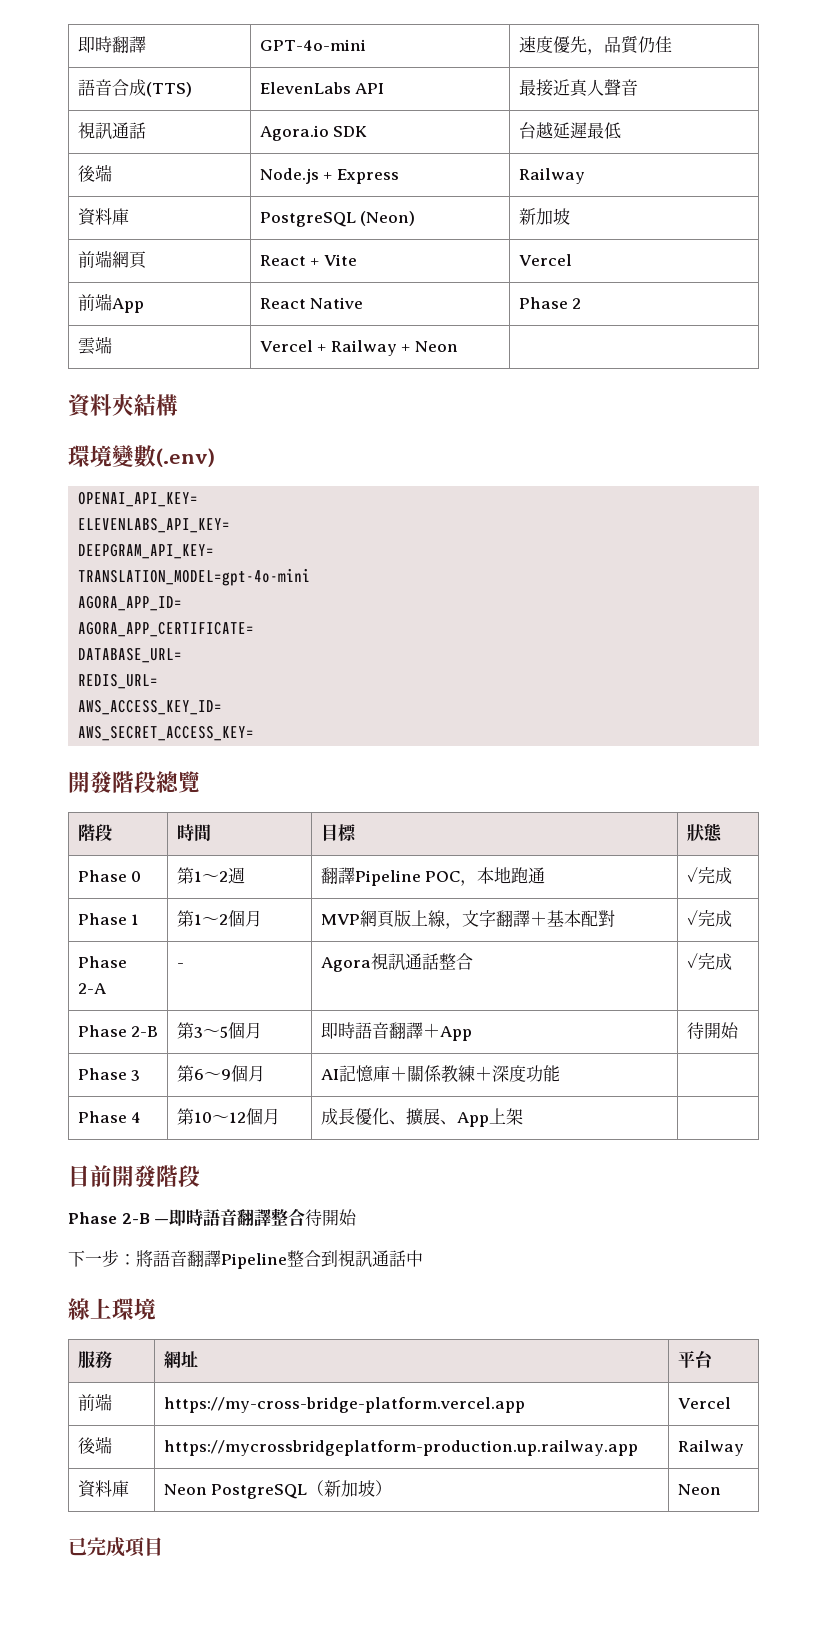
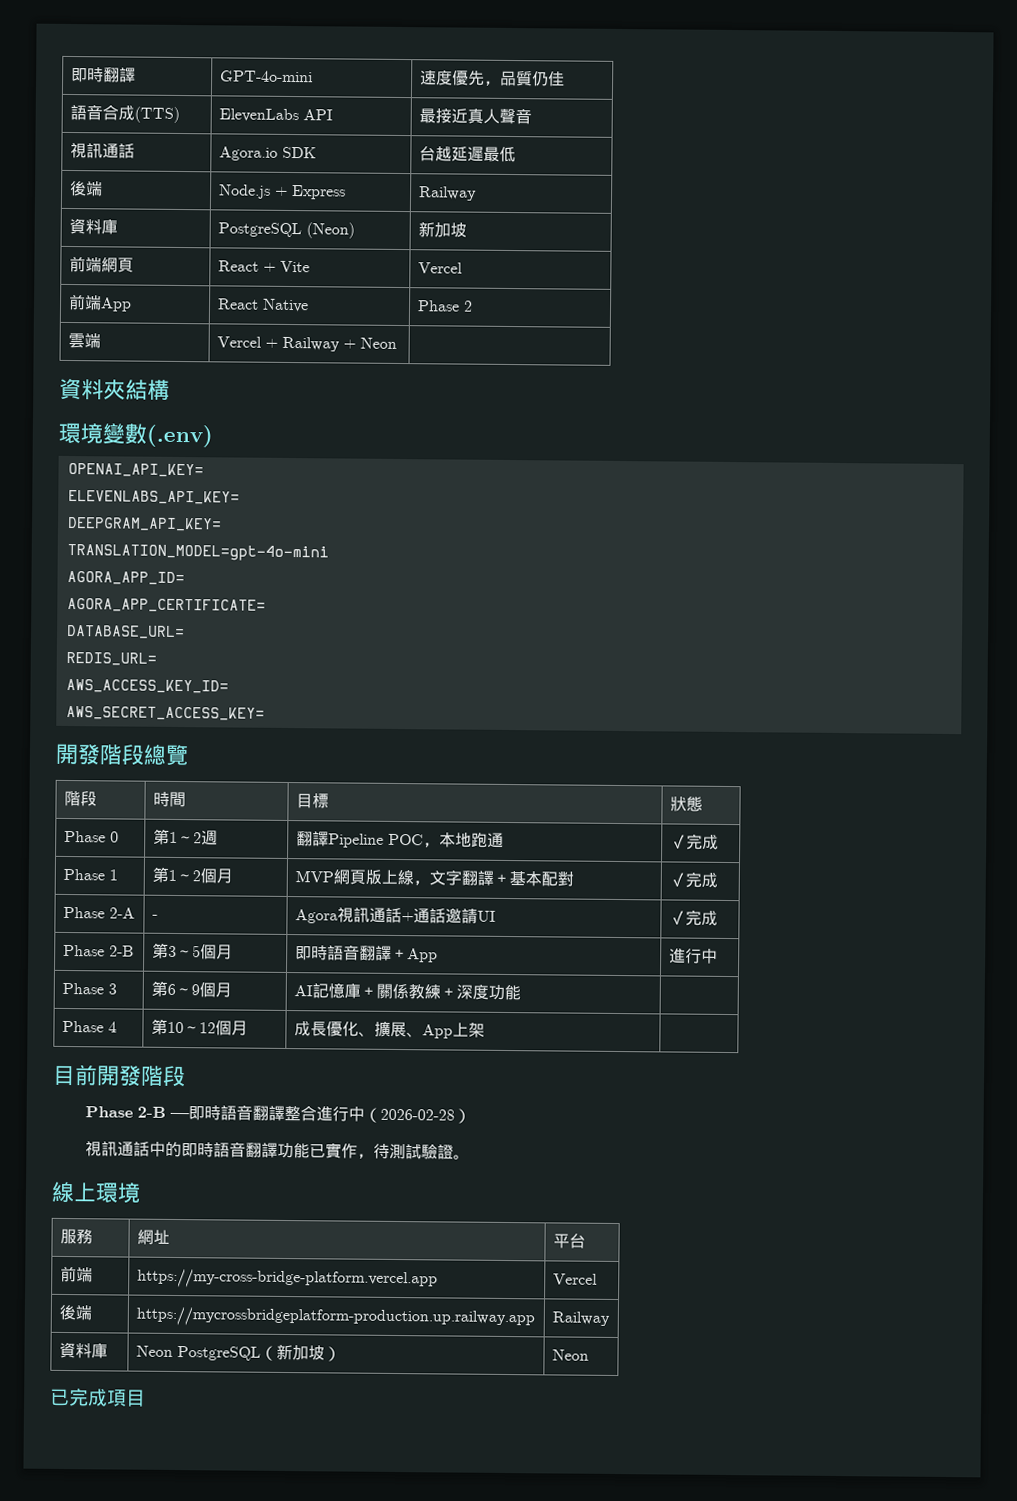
- Phase 2-A | - | Agora視訊通話整合 | ✓完成
+ Phase 2-A | - | Agora視訊通話+通話邀請UI | ✓完成
- Phase 2-B | 第3～5個月 | 即時語音翻譯＋App | 待開始
+ Phase 2-B | 第3～5個月 | 即時語音翻譯＋App | 進行中
- Phase 2-B —即時語音翻譯整合待開始
- 下一步：將語音翻譯Pipeline整合到視訊通話中
+ Phase 2-B —即時語音翻譯整合進行中（2026-02-28）
+ 視訊通話中的即時語音翻譯功能已實作，待測試驗證。

